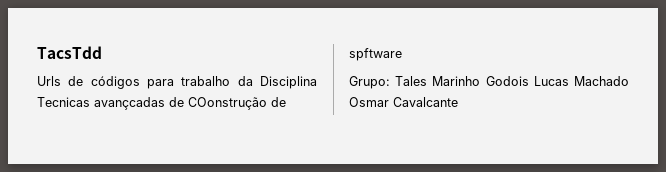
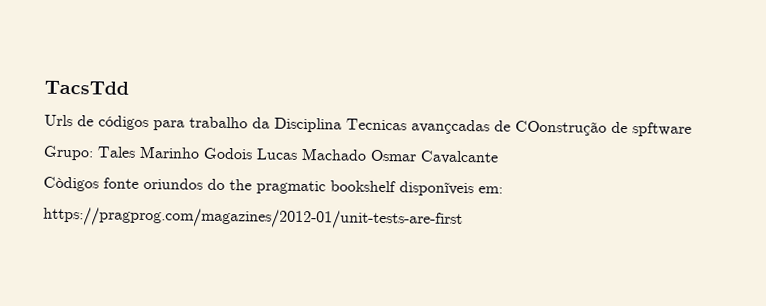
+ Còdigos fonte oriundos do the pragmatic bookshelf disponĩveis em:
+ https://pragprog.com/magazines/2012-01/unit-tests-are-first

